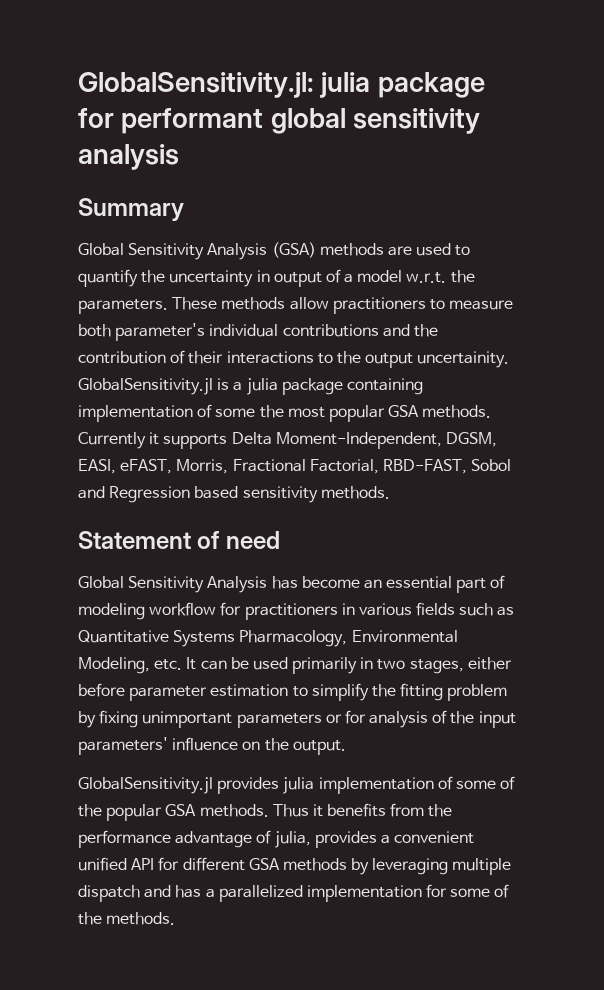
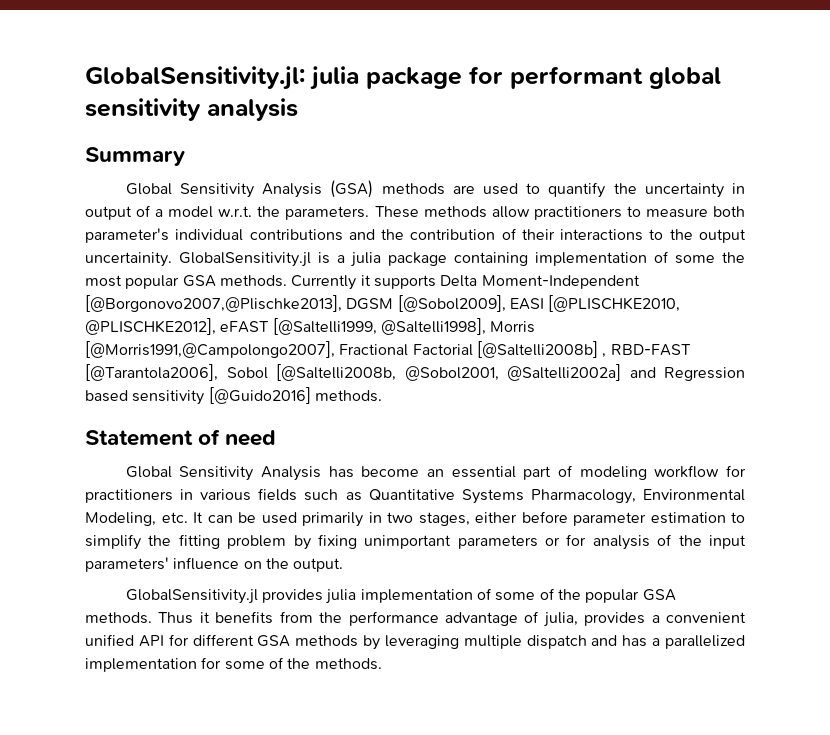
- Currently it supports Delta Moment-Independent, DGSM, EASI, eFAST, Morris, Fractional Factorial, RBD-FAST, Sobol and Regression based sensitivity methods.
+ Currently it supports Delta Moment-Independent [@Borgonovo2007,@Plischke2013], DGSM [@Sobol2009], EASI [@PLISCHKE2010, @PLISCHKE2012], eFAST [@Saltelli1999, @Saltelli1998], Morris [@Morris1991,@Campolongo2007], Fractional Factorial [@Saltelli2008b] , RBD-FAST [@Tarantola2006], Sobol [@Saltelli2008b, @Sobol2001, @Saltelli2002a] and Regression based sensitivity [@Guido2016] methods.

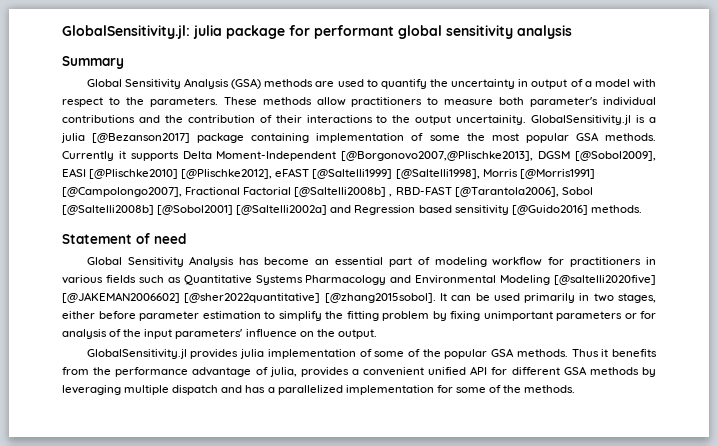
- Global Sensitivity Analysis (GSA) methods are used to quantify the uncertainty in output of a model w.r.t. the parameters.
+ Global Sensitivity Analysis (GSA) methods are used to quantify the uncertainty in output of a model with respect to the parameters.
- GlobalSensitivity.jl is a julia package containing implementation of some the most popular GSA methods.
+ GlobalSensitivity.jl is a julia [@Bezanson2017] package containing implementation of some the most popular GSA methods.
- Currently it supports Delta Moment-Independent [@Borgonovo2007,@Plischke2013], DGSM [@Sobol2009], EASI [@PLISCHKE2010, @PLISCHKE2012], eFAST [@Saltelli1999, @Saltelli1998], Morris [@Morris1991,@Campolongo2007], Fractional Factorial [@Saltelli2008b] , RBD-FAST [@Tarantola2006], Sobol [@Saltelli2008b, @Sobol2001, @Saltelli2002a] and Regression based sensitivity [@Guido2016] methods.
+ Currently it supports Delta Moment-Independent [@Borgonovo2007,@Plischke2013], DGSM [@Sobol2009], EASI [@Plischke2010] [@Plischke2012], eFAST [@Saltelli1999] [@Saltelli1998], Morris [@Morris1991] [@Campolongo2007], Fractional Factorial [@Saltelli2008b] , RBD-FAST [@Tarantola2006], Sobol [@Saltelli2008b] [@Sobol2001] [@Saltelli2002a] and Regression based sensitivity [@Guido2016] methods.
- Global Sensitivity Analysis has become an essential part of modeling workflow for practitioners in various fields such as Quantitative Systems Pharmacology, Environmental Modeling, etc. It can be used primarily in two stages, either before parameter estimation to simplify the fitting problem by fixing unimportant parameters or for analysis of the input parameters' influence on the output.
+ Global Sensitivity Analysis has become an essential part of modeling workflow for practitioners in various fields such as Quantitative Systems Pharmacology and Environmental Modeling [@saltelli2020five] [@JAKEMAN2006602] [@sher2022quantitative] [@zhang2015sobol]. It can be used primarily in two stages, either before parameter estimation to simplify the fitting problem by fixing unimportant parameters or for analysis of the input parameters' influence on the output.

